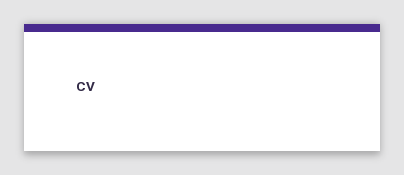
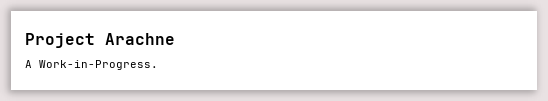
- CV
+ Project Arachne
+ A Work-in-Progress.

